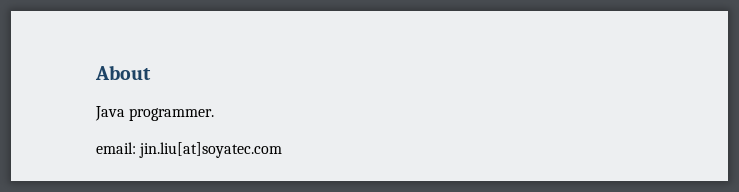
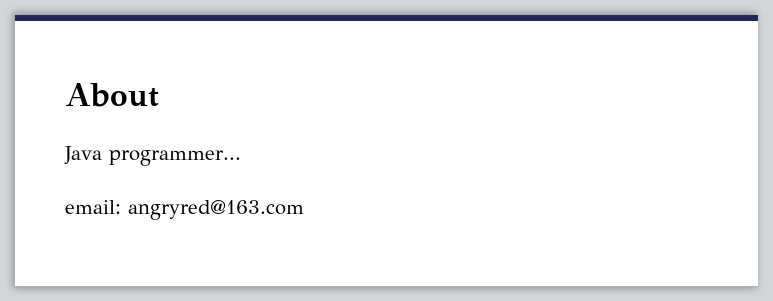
- Java programmer.
+ Java programmer...
- email: jin.liu[at]soyatec.com
+ email: angryred@163.com

